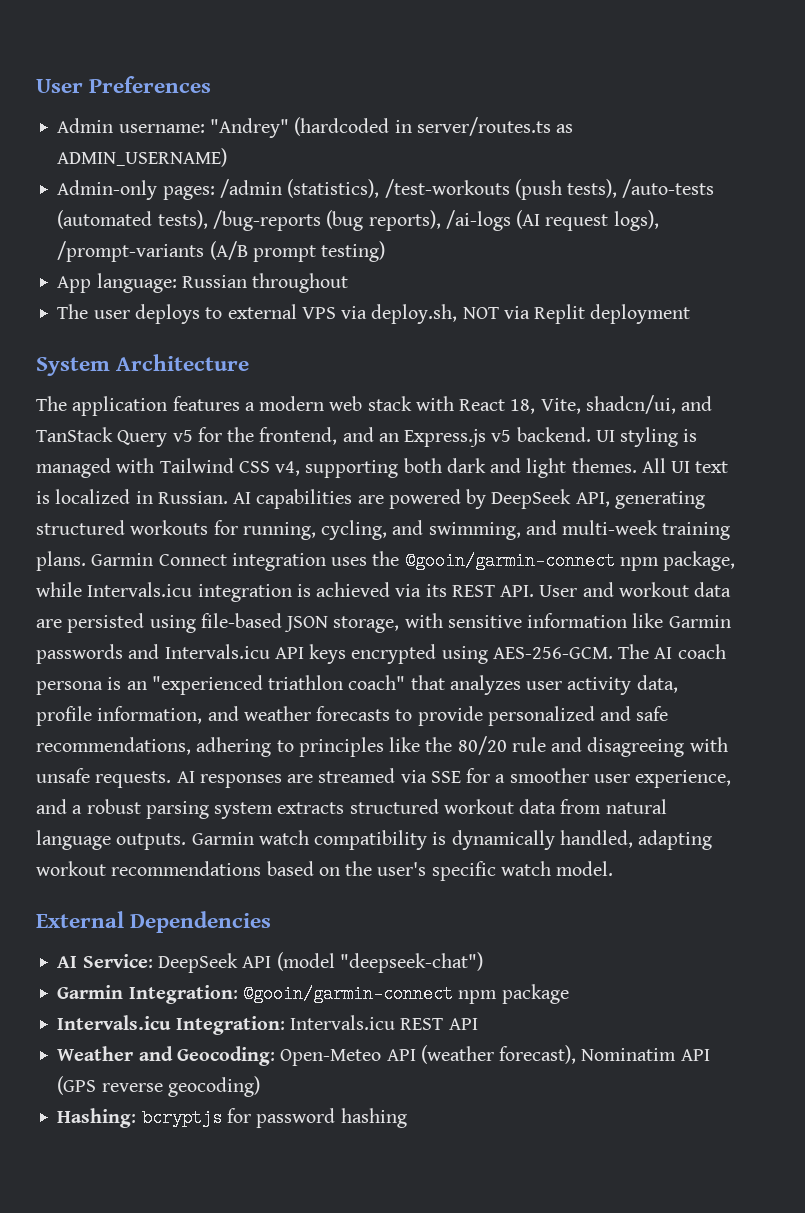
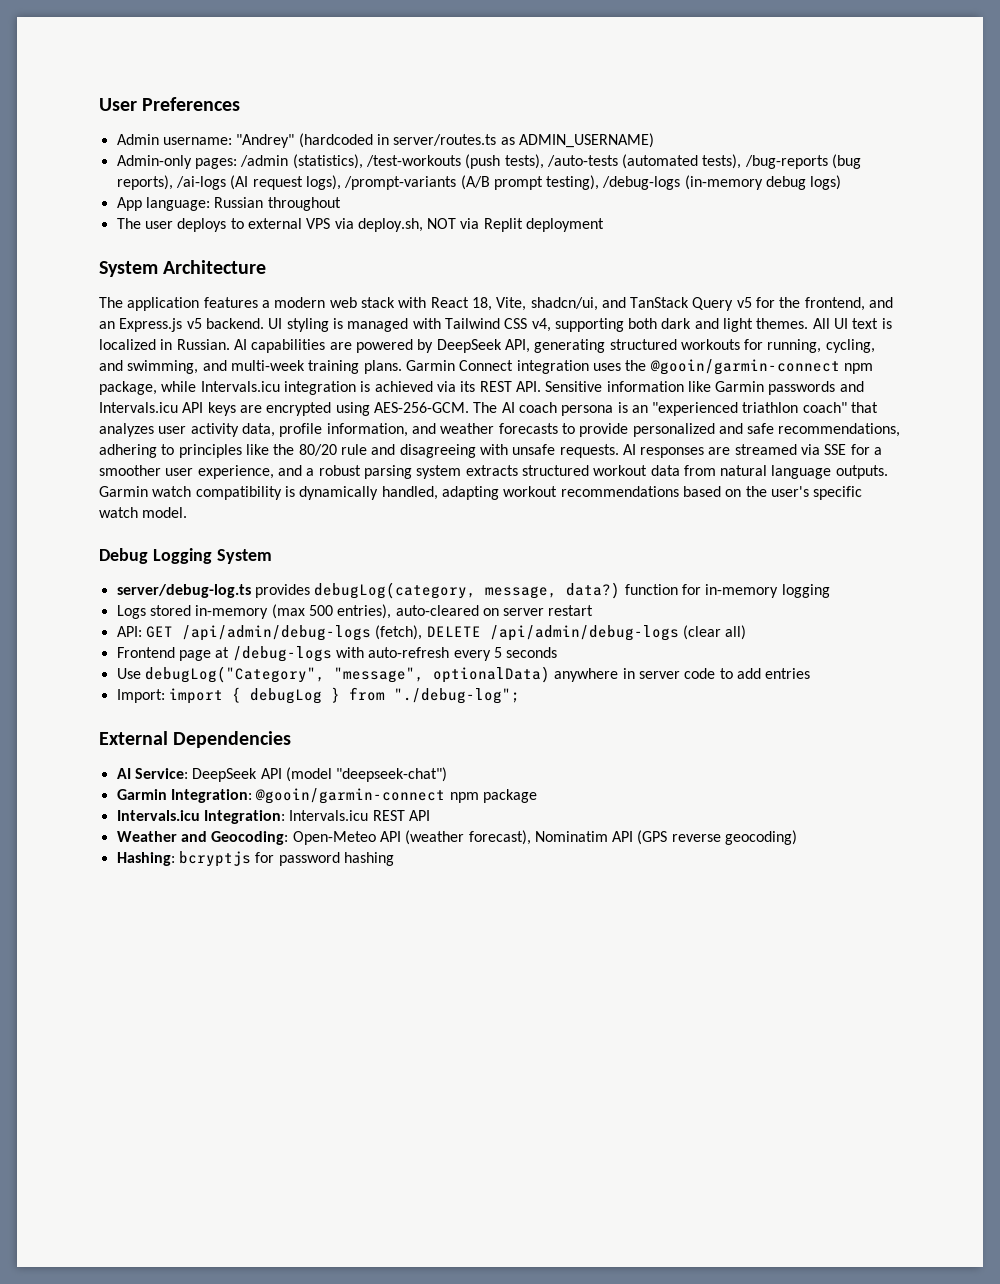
- Admin-only pages: /admin (statistics), /test-workouts (push tests), /auto-tests (automated tests), /bug-reports (bug reports), /ai-logs (AI request logs), /prompt-variants (A/B prompt testing)
+ Admin-only pages: /admin (statistics), /test-workouts (push tests), /auto-tests (automated tests), /bug-reports (bug reports), /ai-logs (AI request logs), /prompt-variants (A/B prompt testing), /debug-logs (in-memory debug logs)
- Garmin Connect integration uses the @gooin/garmin-connect npm package, while Intervals.icu integration is achieved via its REST API. User and workout data are persisted using file-based JSON storage, with sensitive information like Garmin passwords and Intervals.icu API keys encrypted using AES-256-GCM.
+ Garmin Connect integration uses the @gooin/garmin-connect npm package, while Intervals.icu integration is achieved via its REST API. Sensitive information like Garmin passwords and Intervals.icu API keys are encrypted using AES-256-GCM.
+ Debug Logging System
+ server/debug-log.ts provides debugLog(category, message, data?) function for in-memory logging
+ Logs stored in-memory (max 500 entries), auto-cleared on server restart
+ API: GET /api/admin/debug-logs (fetch), DELETE /api/admin/debug-logs (clear all)
+ Frontend page at /debug-logs with auto-refresh every 5 seconds
+ Use debugLog("Category", "message", optionalData) anywhere in server code to add entries
+ Import: import { debugLog } from "./debug-log";

